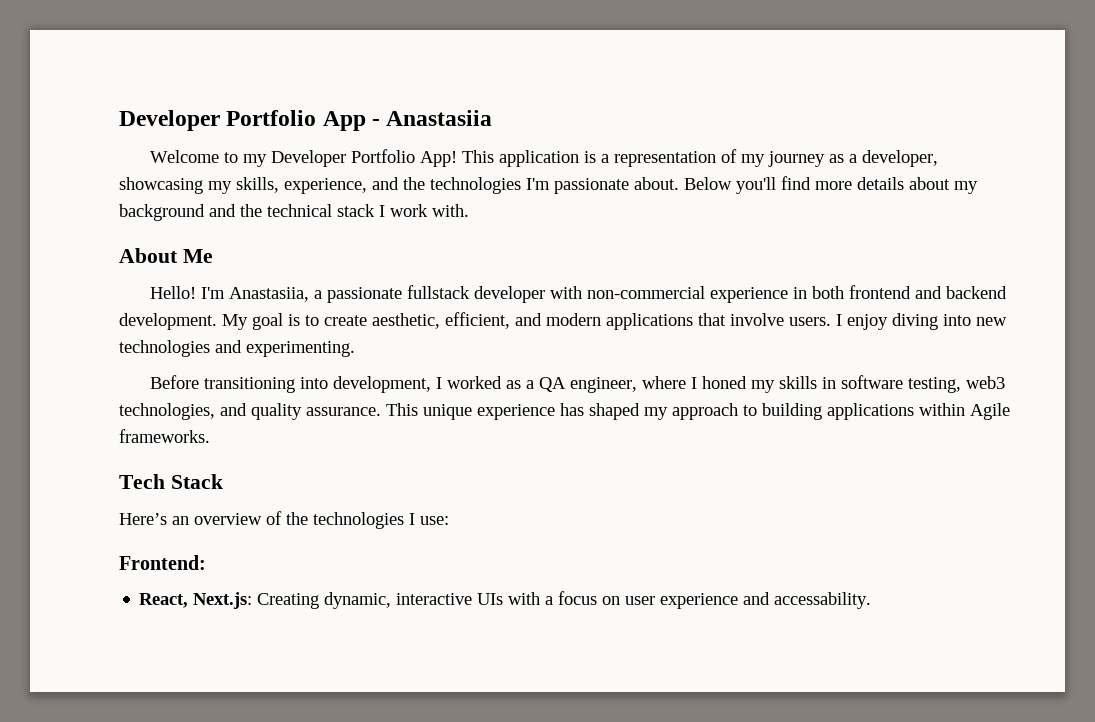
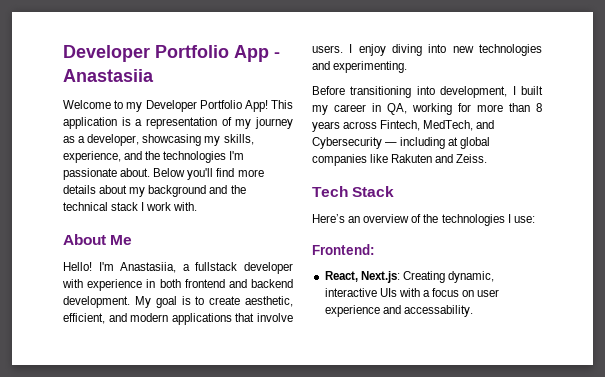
- I'm Anastasiia, a passionate fullstack developer with non-commercial experience in both frontend and backend development.
+ I'm Anastasiia, a fullstack developer with experience in both frontend and backend development.
- Before transitioning into development, I worked as a QA engineer, where I honed my skills in software testing, web3 technologies, and quality assurance. This unique experience has shaped my approach to building applications within Agile frameworks.
+ Before transitioning into development, I built my career in QA, working for more than 8 years across Fintech, MedTech, and Cybersecurity — including at global companies like Rakuten and Zeiss.

